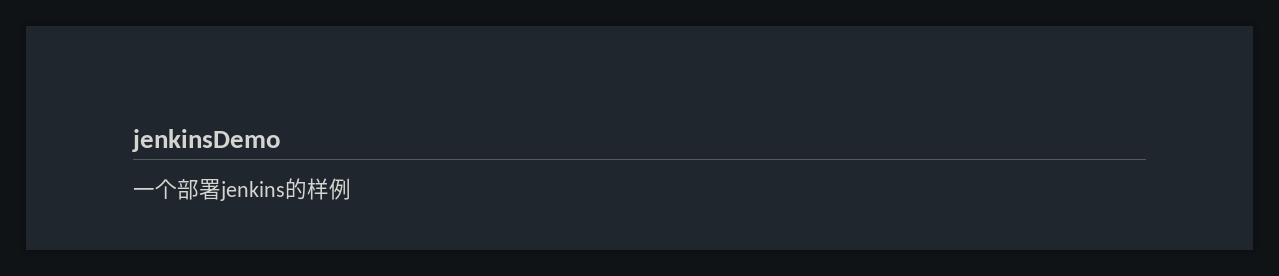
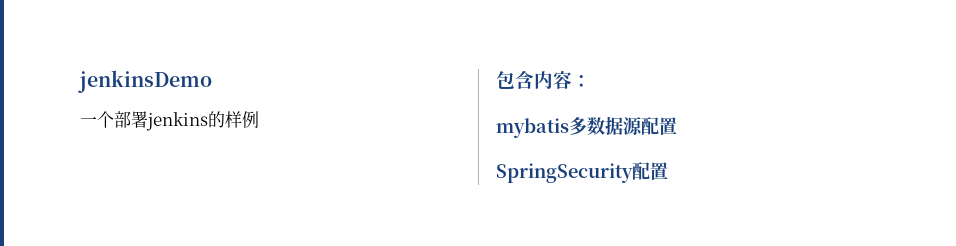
+ 包含内容：
+ mybatis多数据源配置
+ SpringSecurity配置

